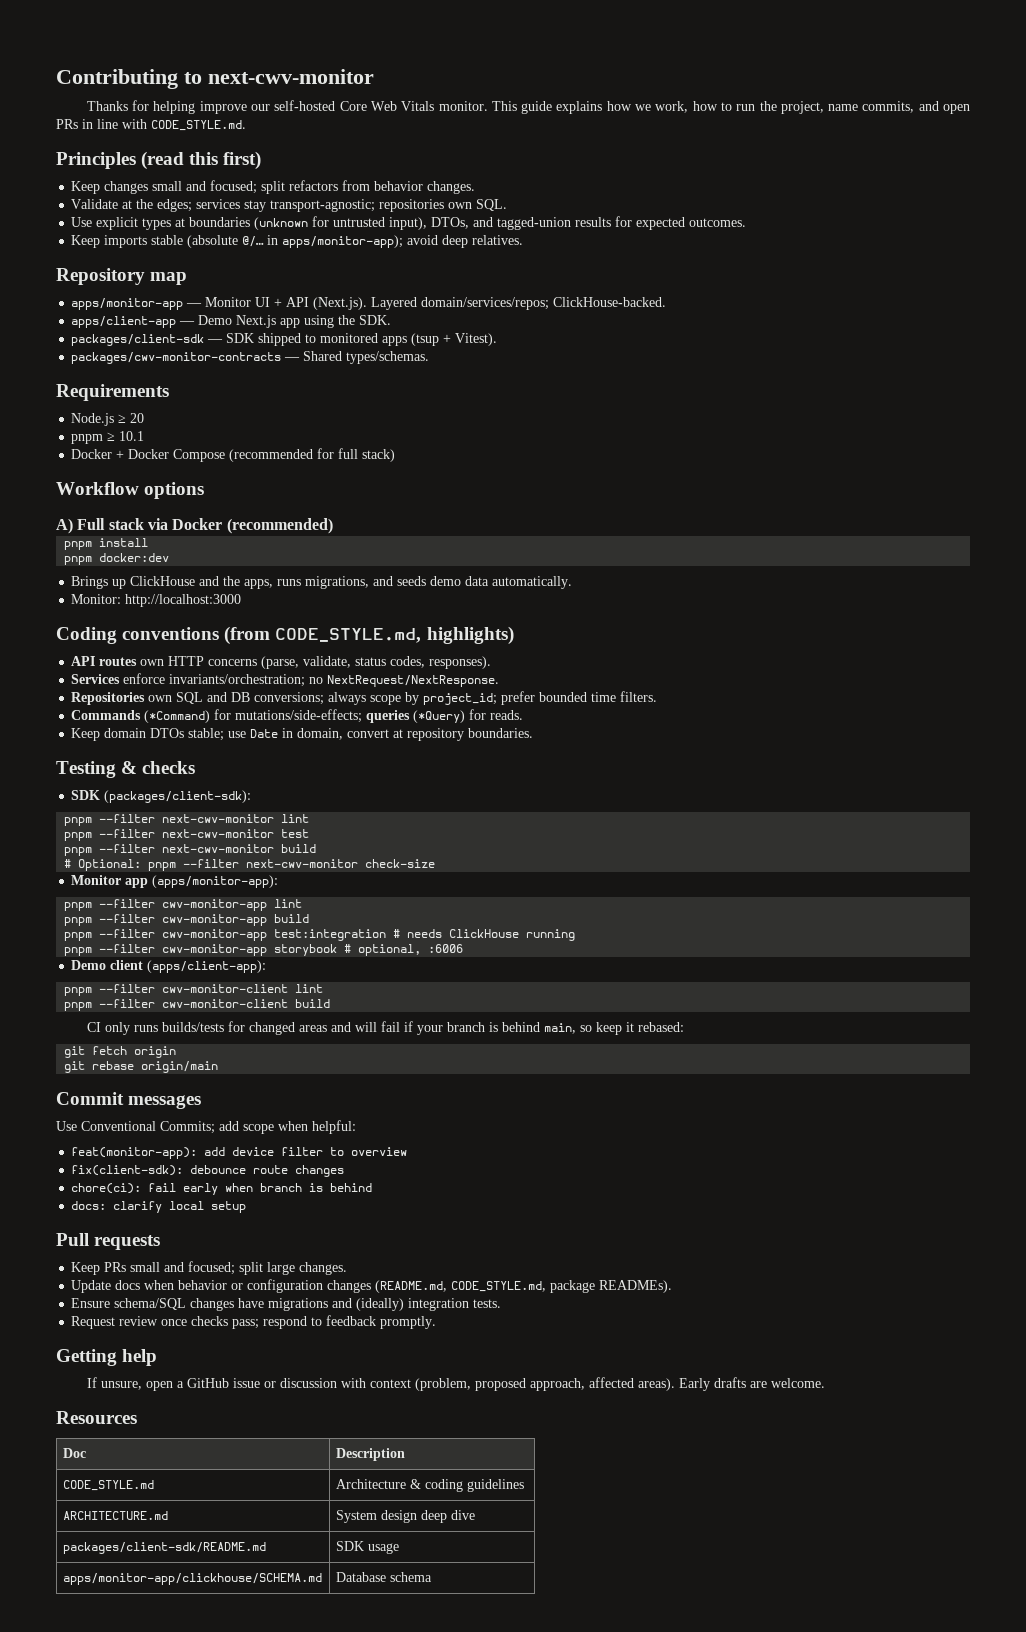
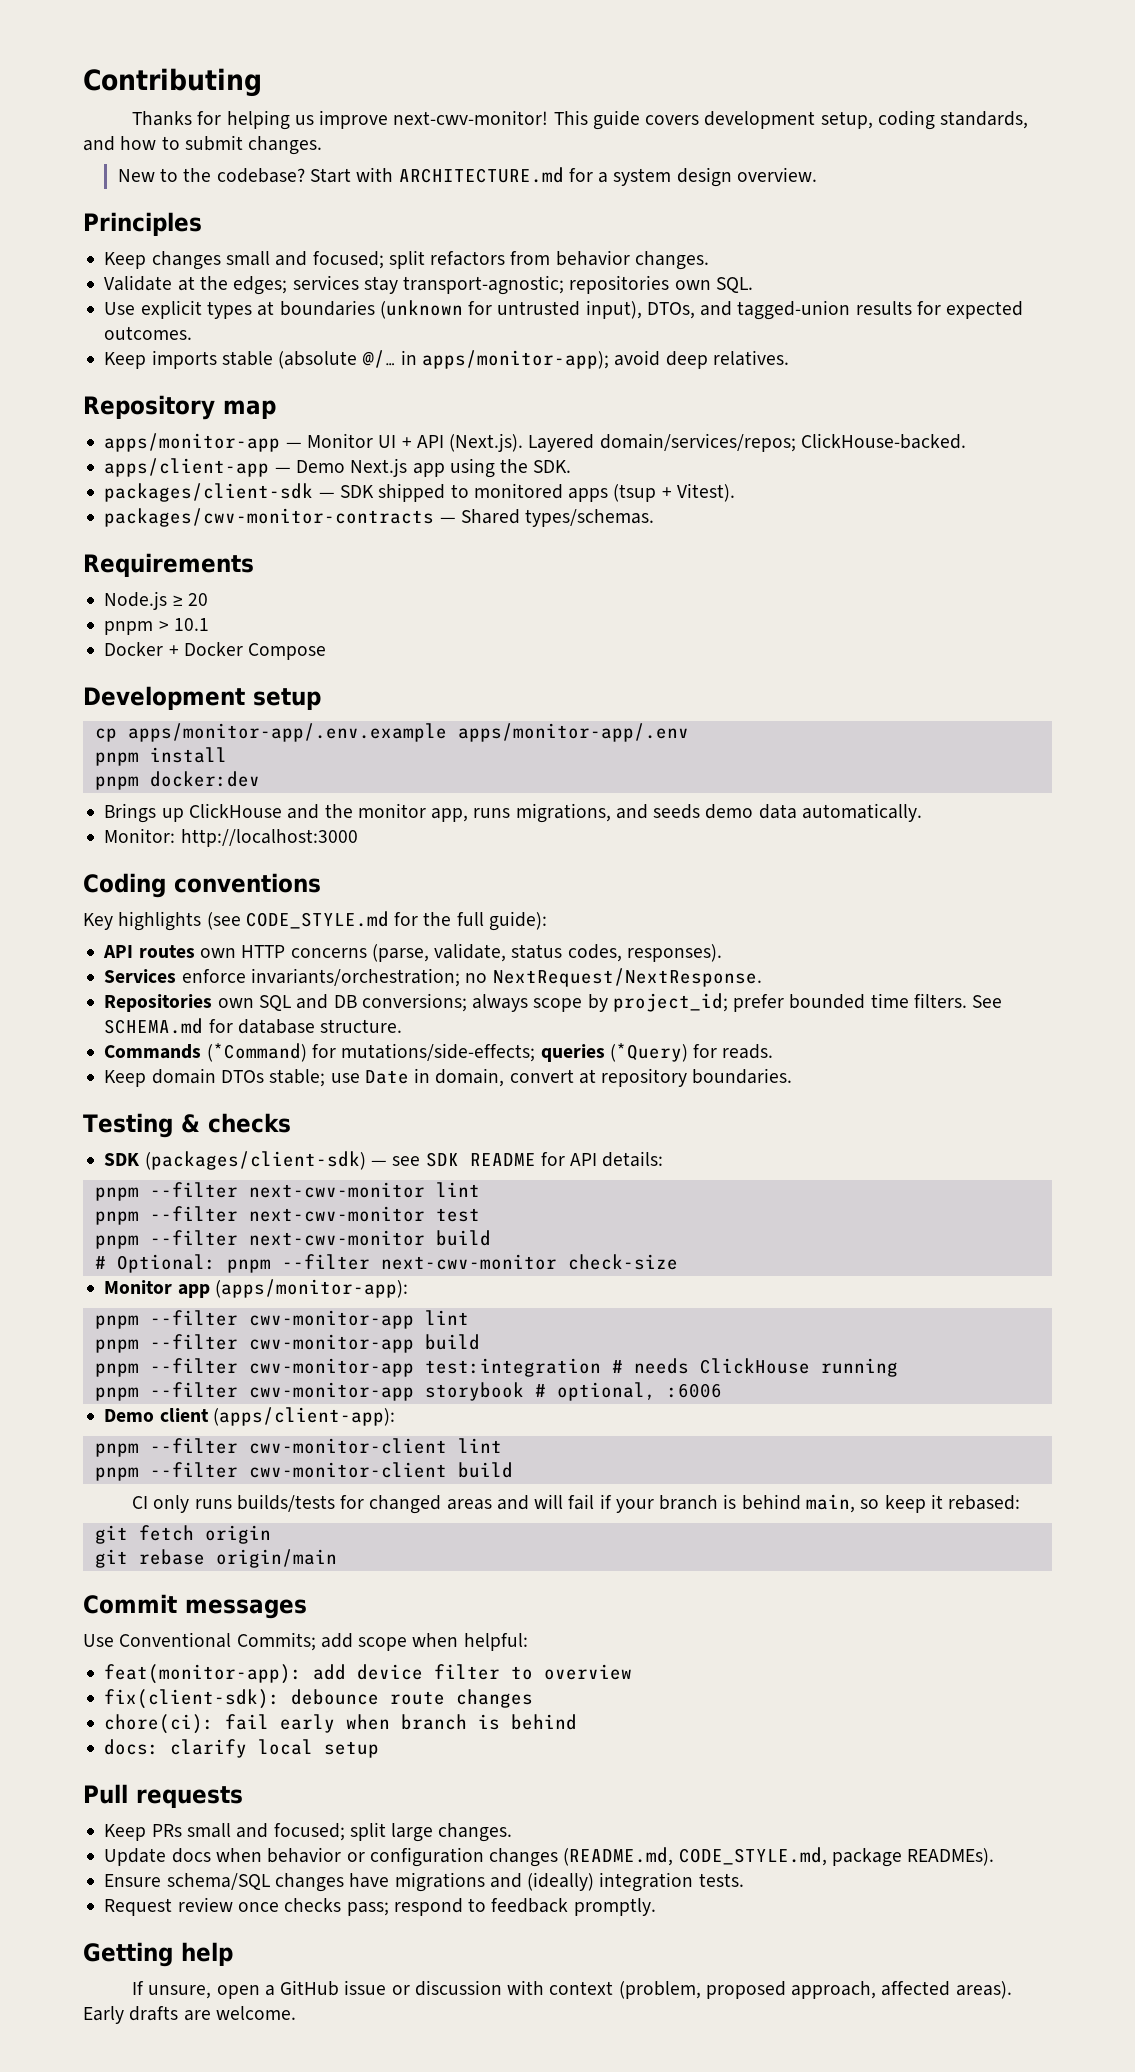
- Contributing to next-cwv-monitor
+ Contributing
- Thanks for helping improve our self-hosted Core Web Vitals monitor. This guide explains how we work, how to run the project, name commits, and open PRs in line with CODE_STYLE.md.
- Principles (read this first)
+ Thanks for helping us improve next-cwv-monitor! This guide covers development setup, coding standards, and how to submit changes.
+ New to the codebase? Start with ARCHITECTURE.md for a system design overview.
+ Principles
- pnpm ≥ 10.1
+ pnpm > 10.1
- Docker + Docker Compose (recommended for full stack)
- Workflow options
- A) Full stack via Docker (recommended)
+ Docker + Docker Compose
+ Development setup
+ cp apps/monitor-app/.env.example apps/monitor-app/.env
- Brings up ClickHouse and the apps, runs migrations, and seeds demo data automatically.
+ Brings up ClickHouse and the monitor app, runs migrations, and seeds demo data automatically.
- Coding conventions (from CODE_STYLE.md, highlights)
+ Coding conventions
+ Key highlights (see CODE_STYLE.md for the full guide):
+ See SCHEMA.md for database structure.
- SDK (packages/client-sdk):
+ SDK (packages/client-sdk) — see SDK README for API details:
- Resources
- Doc | Description
- CODE_STYLE.md | Architecture & coding guidelines
- ARCHITECTURE.md | System design deep dive
- packages/client-sdk/README.md | SDK usage
- apps/monitor-app/clickhouse/SCHEMA.md | Database schema

